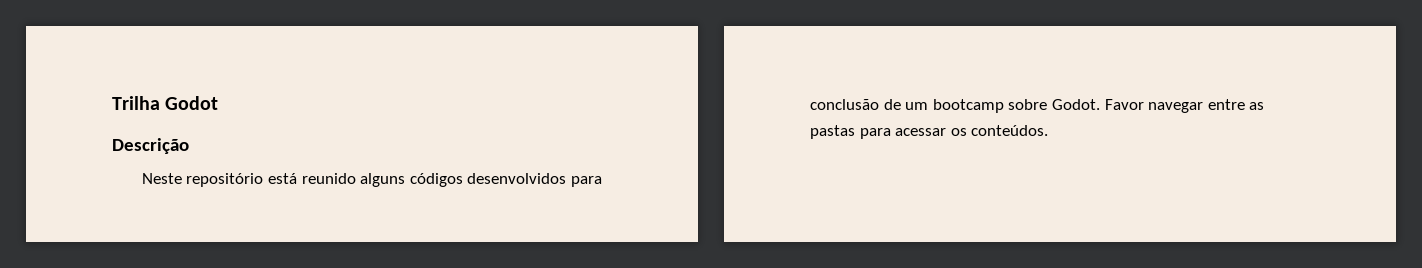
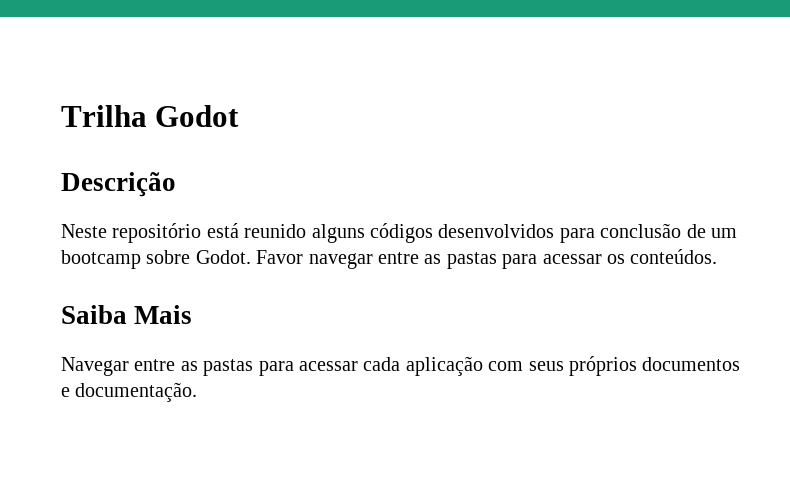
+ Saiba Mais
+ Navegar entre as pastas para acessar cada aplicação com seus próprios documentos e documentação.

